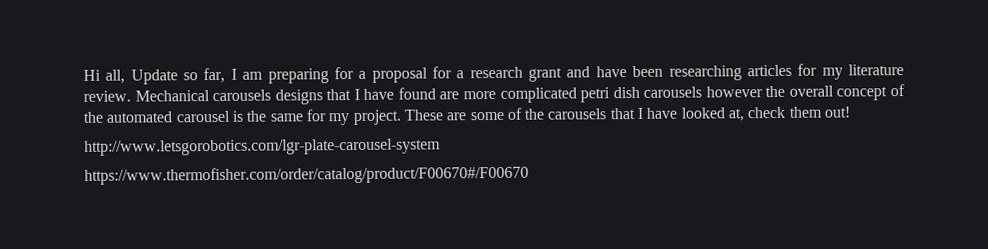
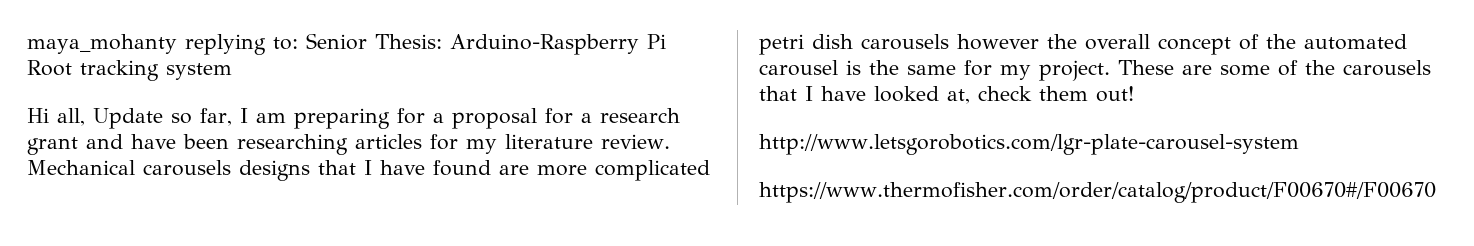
+ maya_mohanty replying to: Senior Thesis: Arduino-Raspberry Pi Root tracking system

